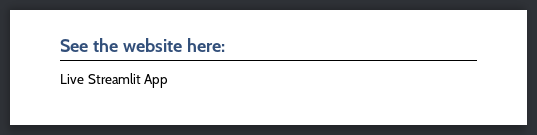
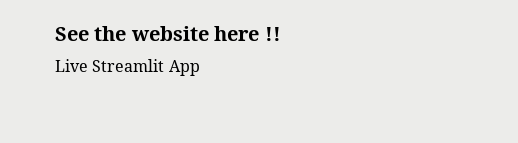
- See the website here:
+ See the website here !!

